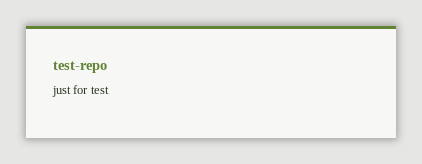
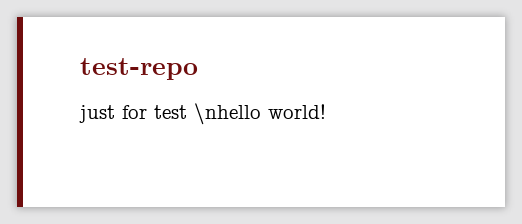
- just for test
+ just for test \nhello world!

